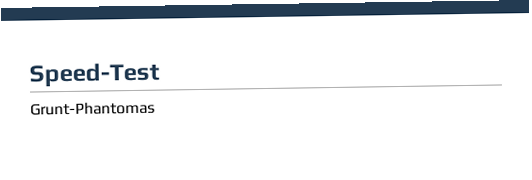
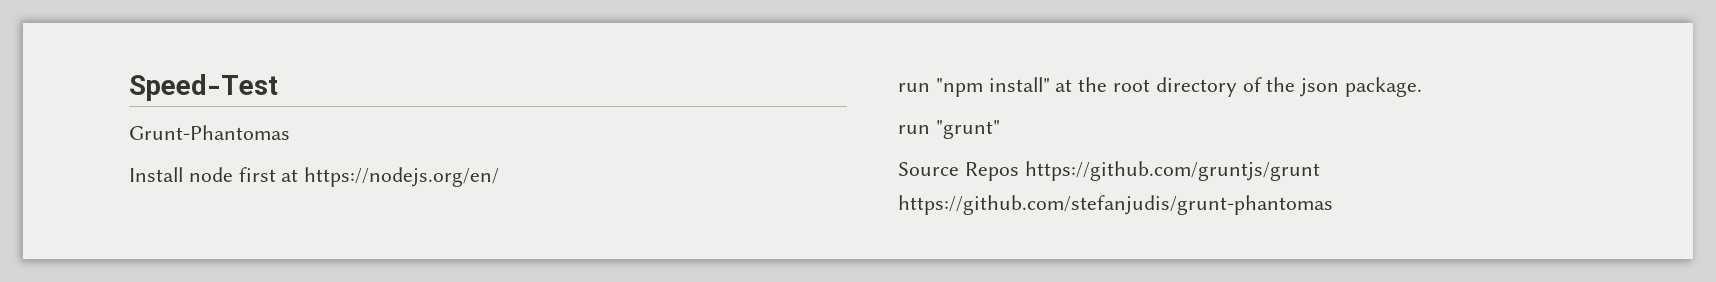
+ Install node first at https://nodejs.org/en/
+ run "npm install" at the root directory of the json package.
+ run "grunt"
+ Source Repos https://github.com/gruntjs/grunt https://github.com/stefanjudis/grunt-phantomas

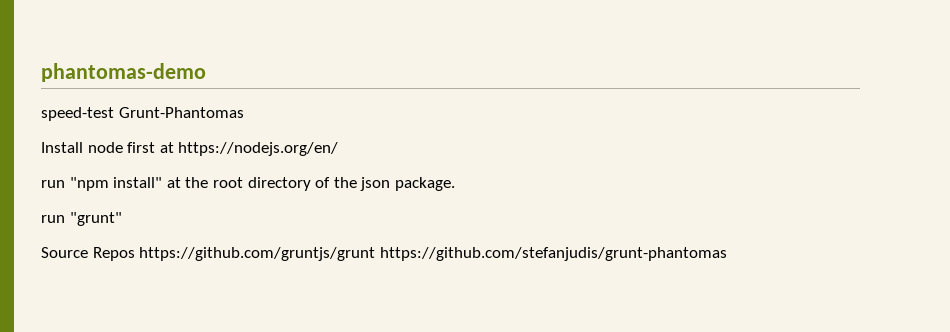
- Speed-Test
- Grunt-Phantomas
+ phantomas-demo
+ speed-test Grunt-Phantomas

